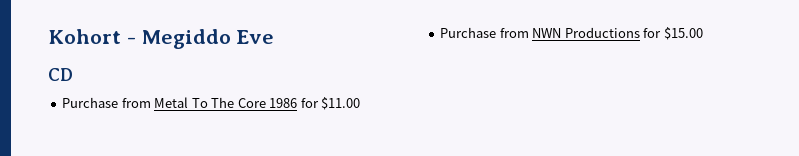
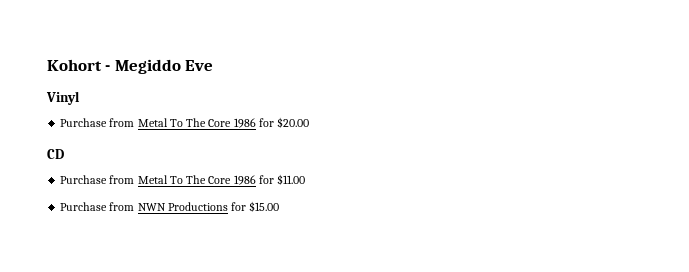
+ Vinyl
+ Purchase from Metal To The Core 1986 for $20.00

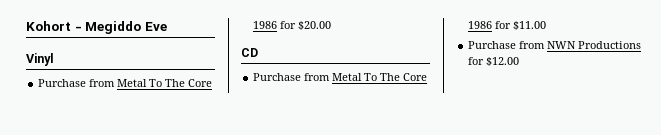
- Purchase from NWN Productions for $15.00
+ Purchase from NWN Productions for $12.00

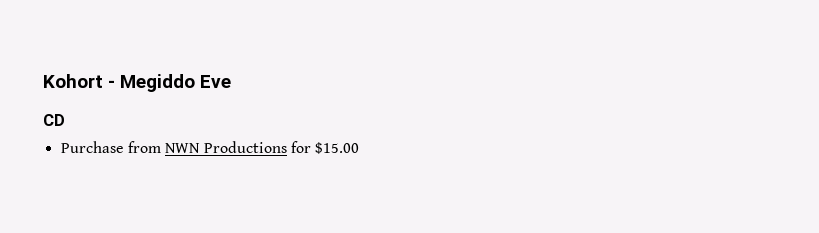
- Vinyl
- Purchase from Metal To The Core 1986 for $20.00
  CD
- Purchase from Metal To The Core 1986 for $11.00
- Purchase from NWN Productions for $12.00
+ Purchase from NWN Productions for $15.00

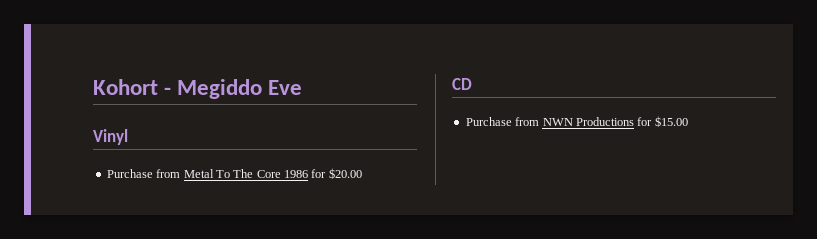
+ Vinyl
+ Purchase from Metal To The Core 1986 for $20.00

